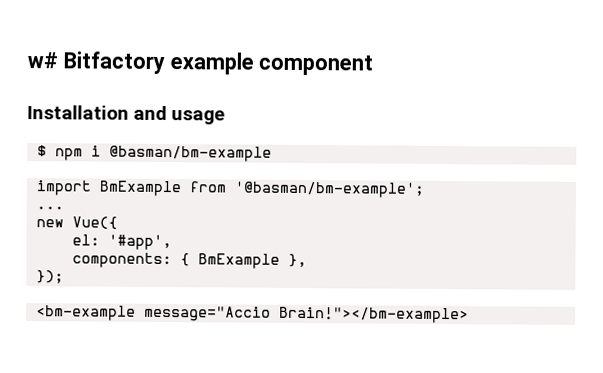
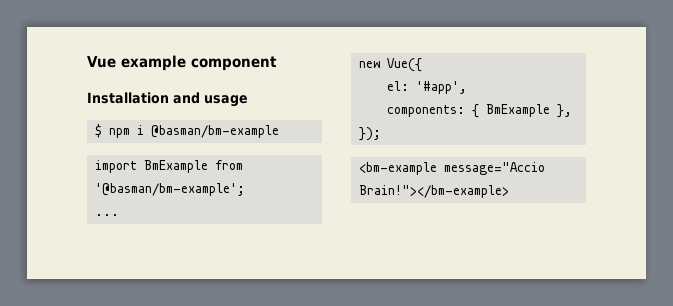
- w# Bitfactory example component
+ Vue example component

